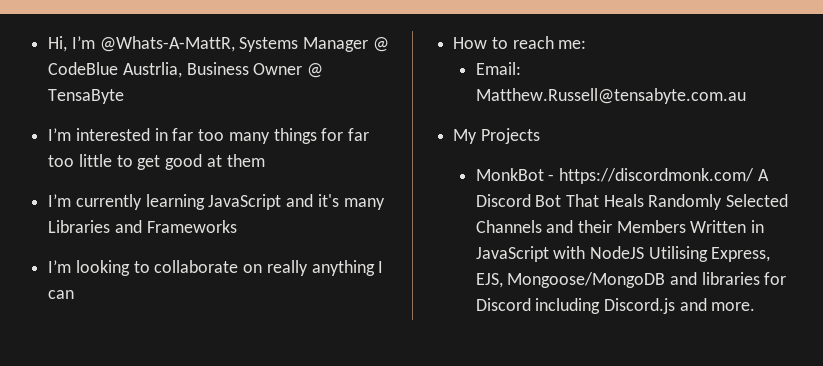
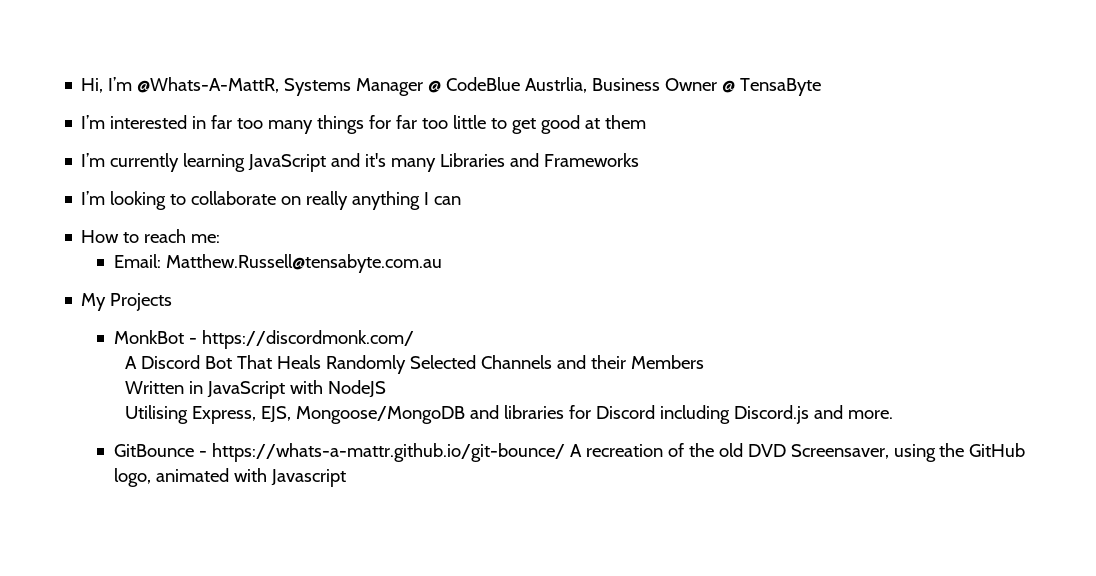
- MonkBot - https://discordmonk.com/ A Discord Bot That Heals Randomly Selected Channels and their Members Written in JavaScript with NodeJS Utilising Express, EJS, Mongoose/MongoDB and libraries for Discord including Discord.js and more.
+ MonkBot - https://discordmonk.com/
+ A Discord Bot That Heals Randomly Selected Channels and their Members
+ Written in JavaScript with NodeJS
+ Utilising Express, EJS, Mongoose/MongoDB and libraries for Discord including Discord.js and more.
+ GitBounce - https://whats-a-mattr.github.io/git-bounce/ A recreation of the old DVD Screensaver, using the GitHub logo, animated with Javascript

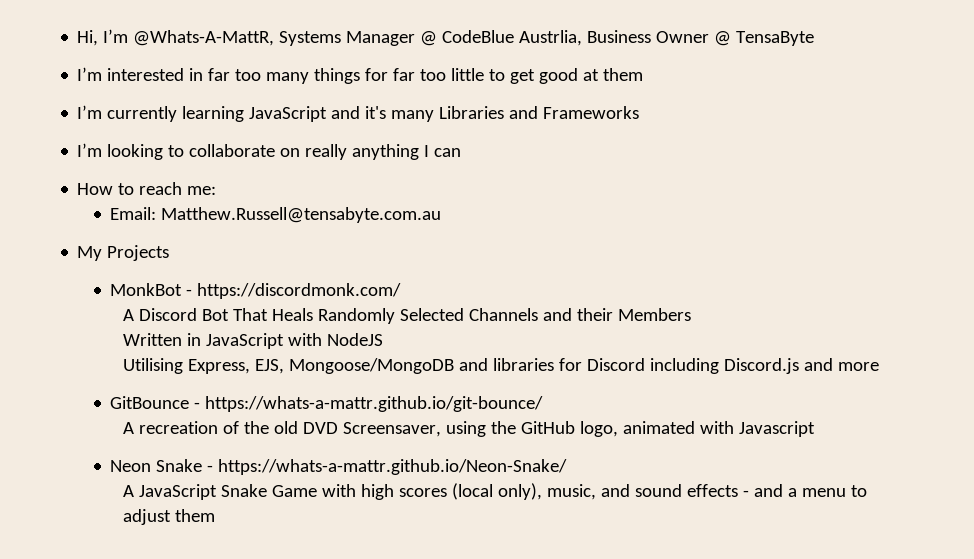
- Utilising Express, EJS, Mongoose/MongoDB and libraries for Discord including Discord.js and more.
+ Utilising Express, EJS, Mongoose/MongoDB and libraries for Discord including Discord.js and more
- GitBounce - https://whats-a-mattr.github.io/git-bounce/ A recreation of the old DVD Screensaver, using the GitHub logo, animated with Javascript
+ GitBounce - https://whats-a-mattr.github.io/git-bounce/
+ A recreation of the old DVD Screensaver, using the GitHub logo, animated with Javascript
+ Neon Snake - https://whats-a-mattr.github.io/Neon-Snake/
+ A JavaScript Snake Game with high scores (local only), music, and sound effects - and a menu to adjust them

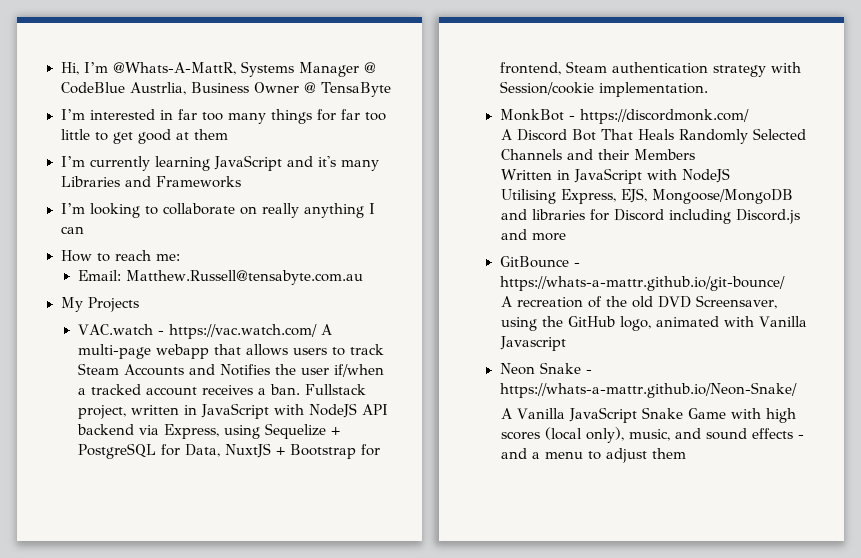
+ VAC.watch - https://vac.watch.com/ A multi-page webapp that allows users to track Steam Accounts and Notifies the user if/when a tracked account receives a ban. Fullstack project, written in JavaScript with NodeJS API backend via Express, using Sequelize + PostgreSQL for Data, NuxtJS + Bootstrap for frontend, Steam authentication strategy with Session/cookie implementation.
- A recreation of the old DVD Screensaver, using the GitHub logo, animated with Javascript
+ A recreation of the old DVD Screensaver, using the GitHub logo, animated with Vanilla Javascript
- A JavaScript Snake Game with high scores (local only), music, and sound effects - and a menu to adjust them
+ A Vanilla JavaScript Snake Game with high scores (local only), music, and sound effects - and a menu to adjust them

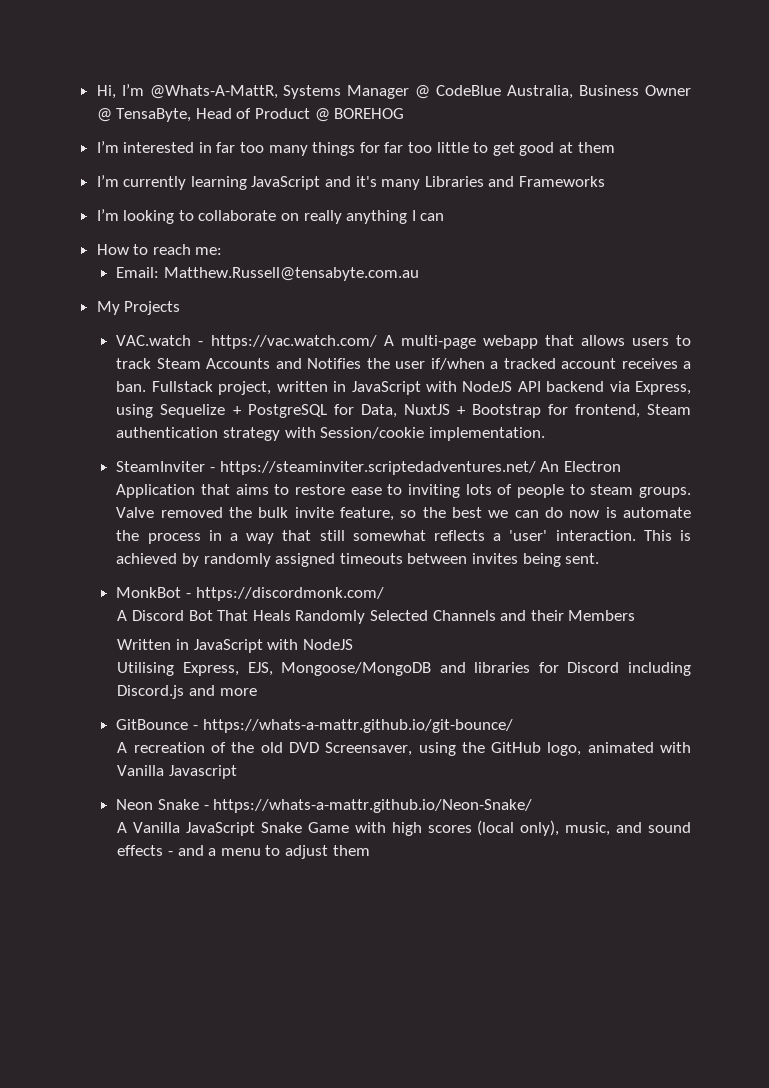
- Hi, I’m @Whats-A-MattR, Systems Manager @ CodeBlue Austrlia, Business Owner @ TensaByte
+ Hi, I’m @Whats-A-MattR, Systems Manager @ CodeBlue Australia, Business Owner @ TensaByte, Head of Product @ BOREHOG
+ SteamInviter - https://steaminviter.scriptedadventures.net/ An Electron Application that aims to restore ease to inviting lots of people to steam groups. Valve removed the bulk invite feature, so the best we can do now is automate the process in a way that still somewhat reflects a 'user' interaction. This is achieved by randomly assigned timeouts between invites being sent.

